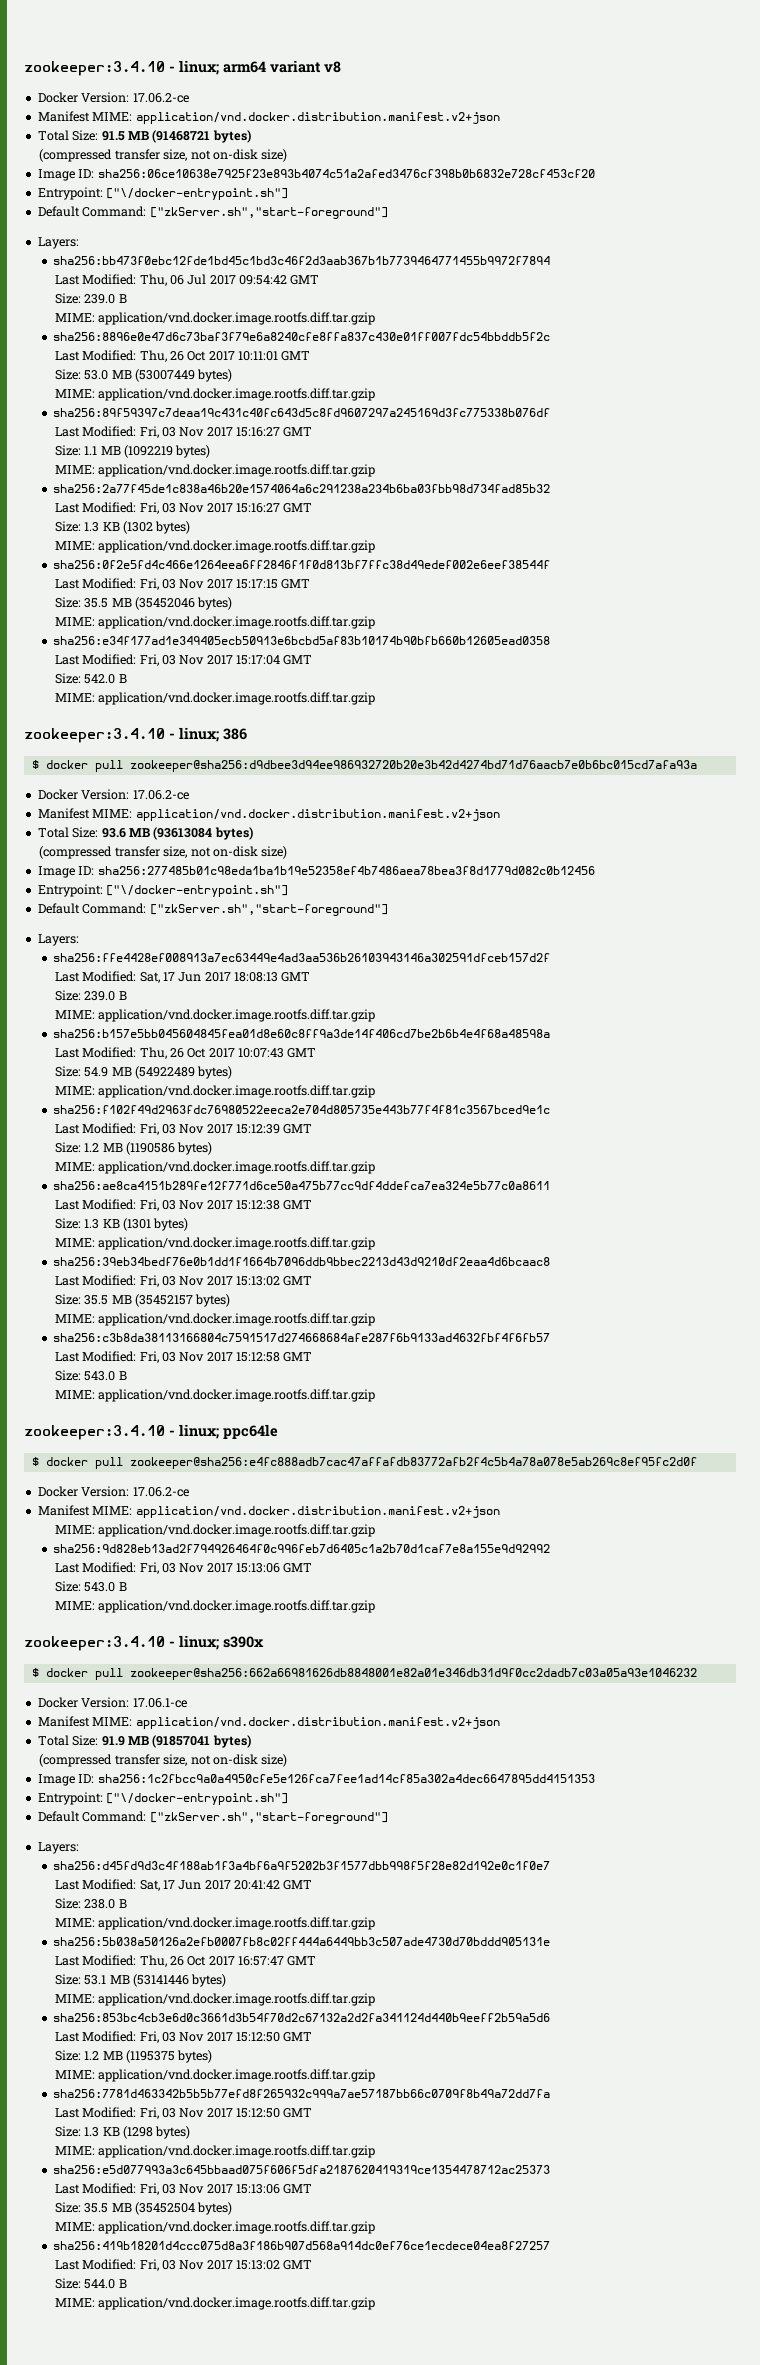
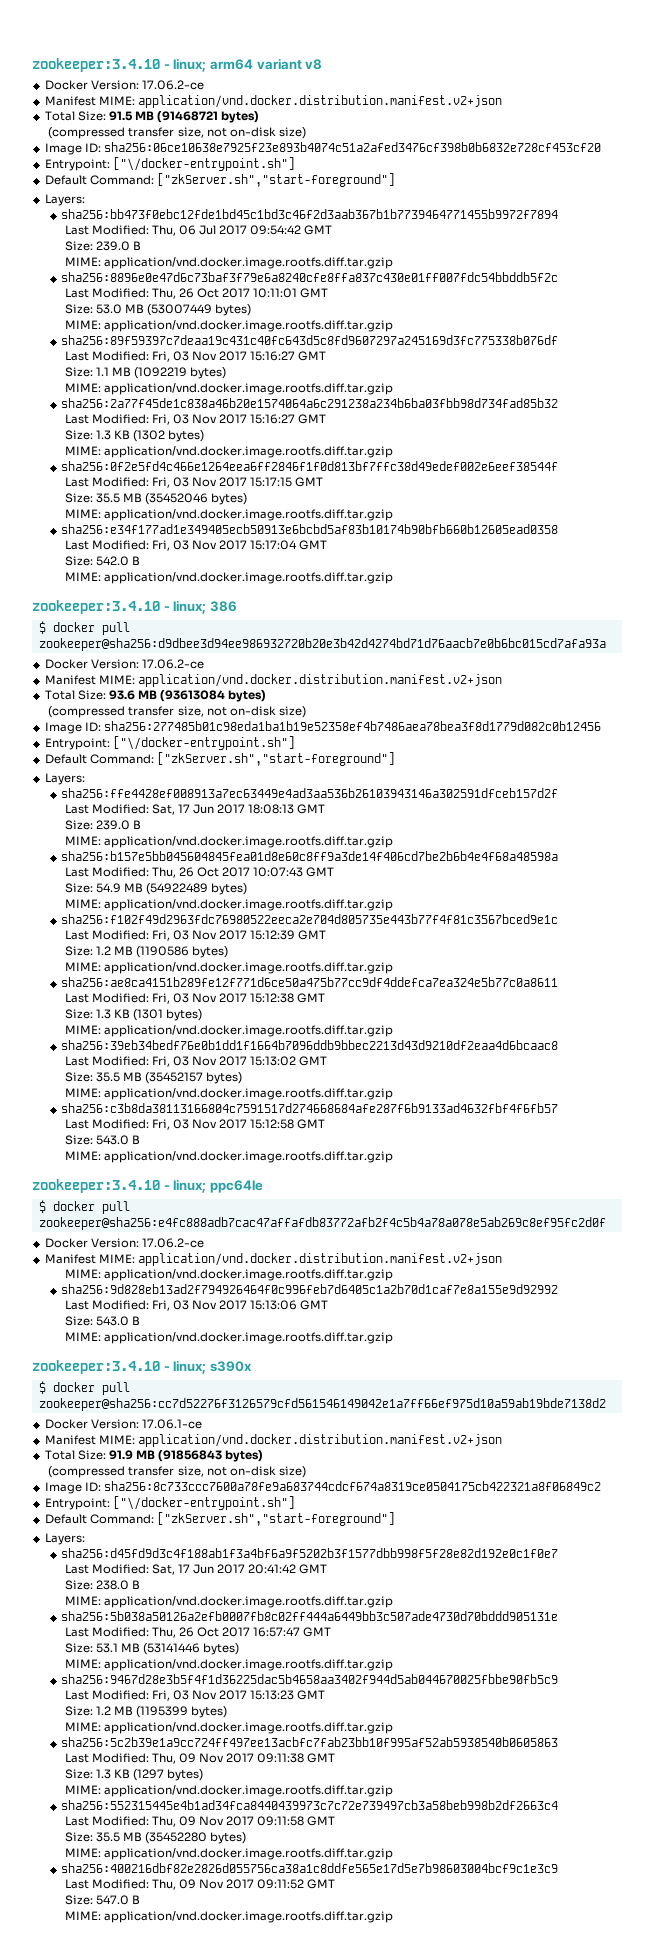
- $ docker pull zookeeper@sha256:662a66981626db8848001e82a01e346db31d9f0cc2dadb7c03a05a93e1046232
+ $ docker pull zookeeper@sha256:cc7d52276f3126579cfd561546149042e1a7ff66ef975d10a59ab19bde7138d2
- Total Size: 91.9 MB (91857041 bytes)
+ Total Size: 91.9 MB (91856843 bytes)
  (compressed transfer size, not on-disk size)
- Image ID: sha256:1c2fbcc9a0a4950cfe5e126fca7fee1ad14cf85a302a4dec6647895dd4151353
+ Image ID: sha256:8c733ccc7600a78fe9a683744cdcf674a8319ce0504175cb422321a8f06849c2
- sha256:853bc4cb3e6d0c3661d3b54f70d2c67132a2d2fa341124d440b9eeff2b59a5d6
- Last Modified: Fri, 03 Nov 2017 15:12:50 GMT
- Size: 1.2 MB (1195375 bytes)
+ sha256:9467d28e3b5f4f1d36225dac5b4658aa3402f944d5ab044670025fbbe90fb5c9
+ Last Modified: Fri, 03 Nov 2017 15:13:23 GMT
+ Size: 1.2 MB (1195399 bytes)
  MIME: application/vnd.docker.image.rootfs.diff.tar.gzip
- sha256:7781d463342b5b5b77efd8f265932c999a7ae57187bb66c0709f8b49a72dd7fa
- Last Modified: Fri, 03 Nov 2017 15:12:50 GMT
- Size: 1.3 KB (1298 bytes)
+ sha256:5c2b39e1a9cc724ff497ee13acbfc7fab23bb10f995af52ab5938540b0605863
+ Last Modified: Thu, 09 Nov 2017 09:11:38 GMT
+ Size: 1.3 KB (1297 bytes)
  MIME: application/vnd.docker.image.rootfs.diff.tar.gzip
- sha256:e5d077993a3c645bbaad075f606f5dfa2187620419319ce1354478712ac25373
- Last Modified: Fri, 03 Nov 2017 15:13:06 GMT
- Size: 35.5 MB (35452504 bytes)
+ sha256:552315445e4b1ad34fca8440439973c7c72e739497cb3a58beb998b2df2663c4
+ Last Modified: Thu, 09 Nov 2017 09:11:58 GMT
+ Size: 35.5 MB (35452280 bytes)
  MIME: application/vnd.docker.image.rootfs.diff.tar.gzip
- sha256:419b18201d4ccc075d8a3f186b907d568a914dc0ef76ce1ecdece04ea8f27257
- Last Modified: Fri, 03 Nov 2017 15:13:02 GMT
- Size: 544.0 B
+ sha256:400216dbf82e2826d055756ca38a1c8ddfe565e17d5e7b98603004bcf9c1e3c9
+ Last Modified: Thu, 09 Nov 2017 09:11:52 GMT
+ Size: 547.0 B

